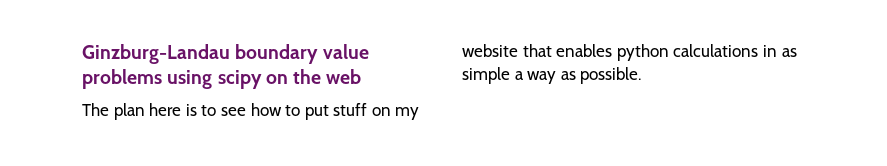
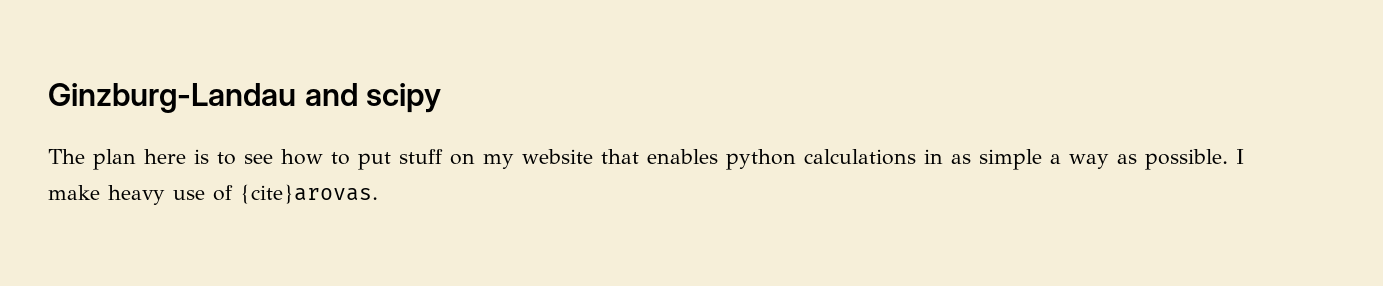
- Ginzburg-Landau boundary value problems using scipy on the web
+ Ginzburg-Landau and scipy
+ I make heavy use of {cite}arovas.

